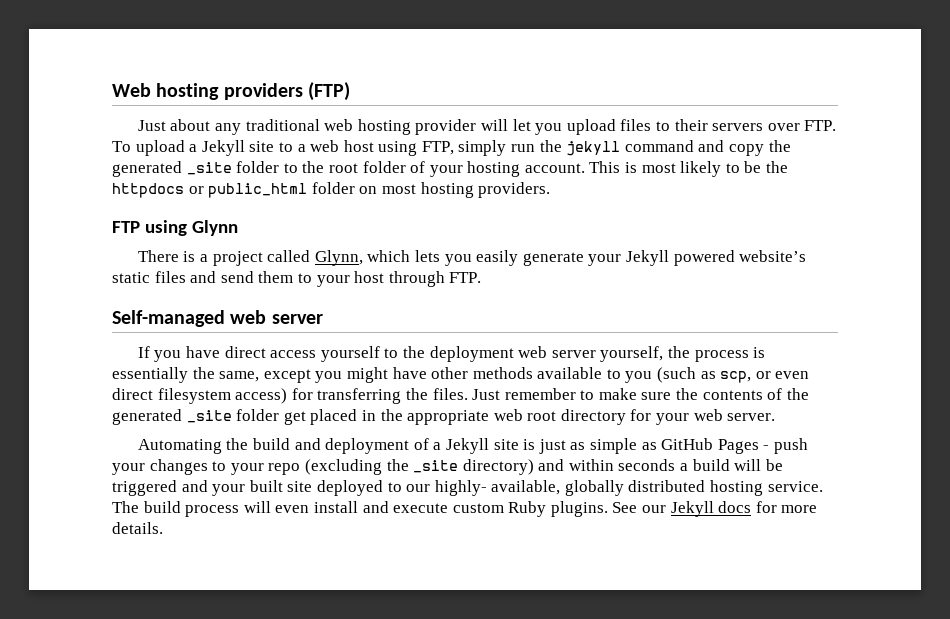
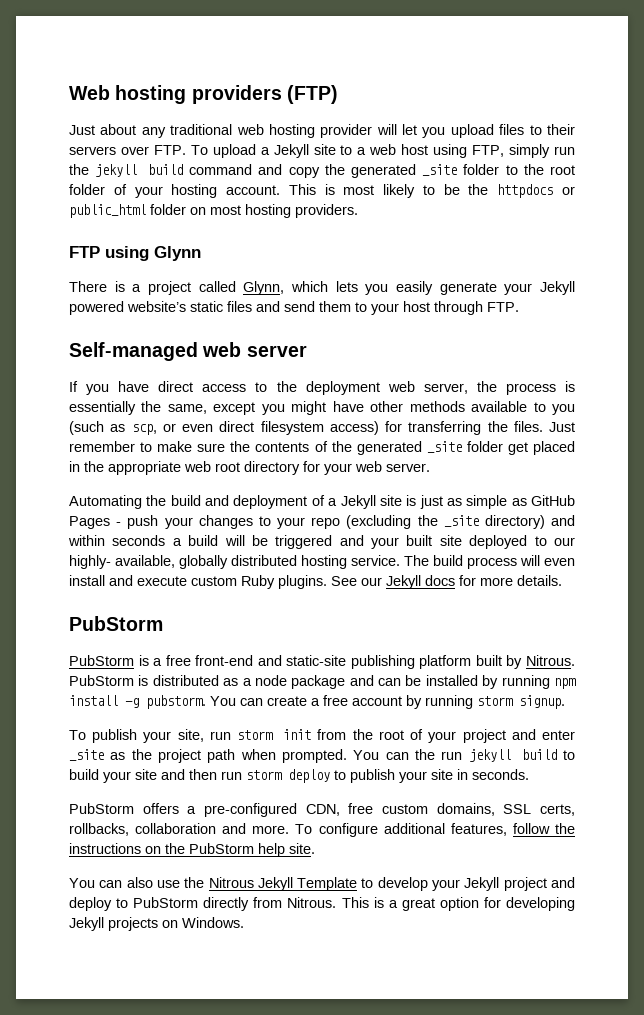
- Just about any traditional web hosting provider will let you upload files to their servers over FTP. To upload a Jekyll site to a web host using FTP, simply run the jekyll command and copy the generated _site folder to the root folder of your hosting account.
+ Just about any traditional web hosting provider will let you upload files to their servers over FTP. To upload a Jekyll site to a web host using FTP, simply run the jekyll build command and copy the generated _site folder to the root folder of your hosting account.
- If you have direct access yourself to the deployment web server yourself, the process is essentially the same, except you might have other methods available to you (such as scp, or even direct filesystem access) for transferring the files.
+ If you have direct access to the deployment web server, the process is essentially the same, except you might have other methods available to you (such as scp, or even direct filesystem access) for transferring the files.
  See our Jekyll docs for more details.
+ PubStorm
+ PubStorm is a free front-end and static-site publishing platform built by Nitrous. PubStorm is distributed as a node package and can be installed by running npm install -g pubstorm. You can create a free account by running storm signup.
+ To publish your site, run storm init from the root of your project and enter _site as the project path when prompted. You can the run jekyll build to build your site and then run storm deploy to publish your site in seconds.
+ PubStorm offers a pre-configured CDN, free custom domains, SSL certs, rollbacks, collaboration and more. To configure additional features, follow the instructions on the PubStorm help site.
+ You can also use the Nitrous Jekyll Template to develop your Jekyll project and deploy to PubStorm directly from Nitrous. This is a great option for developing Jekyll projects on Windows.

